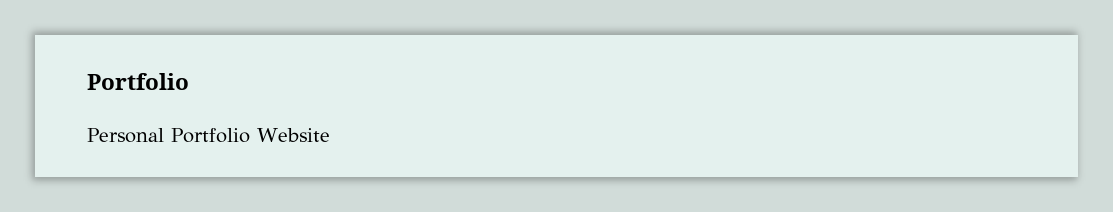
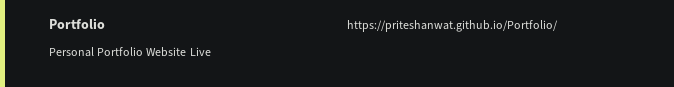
- Personal Portfolio Website
+ Personal Portfolio Website Live https://priteshanwat.github.io/Portfolio/

